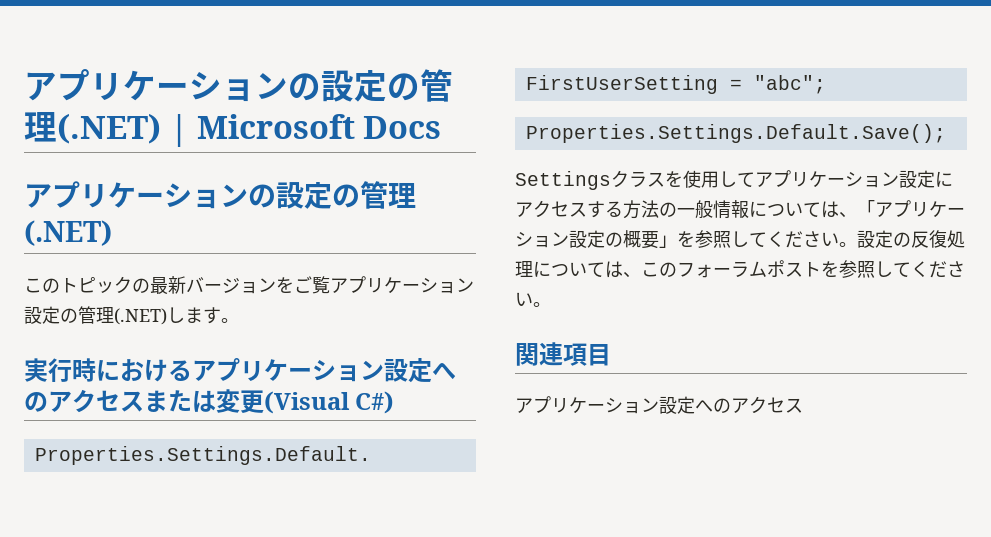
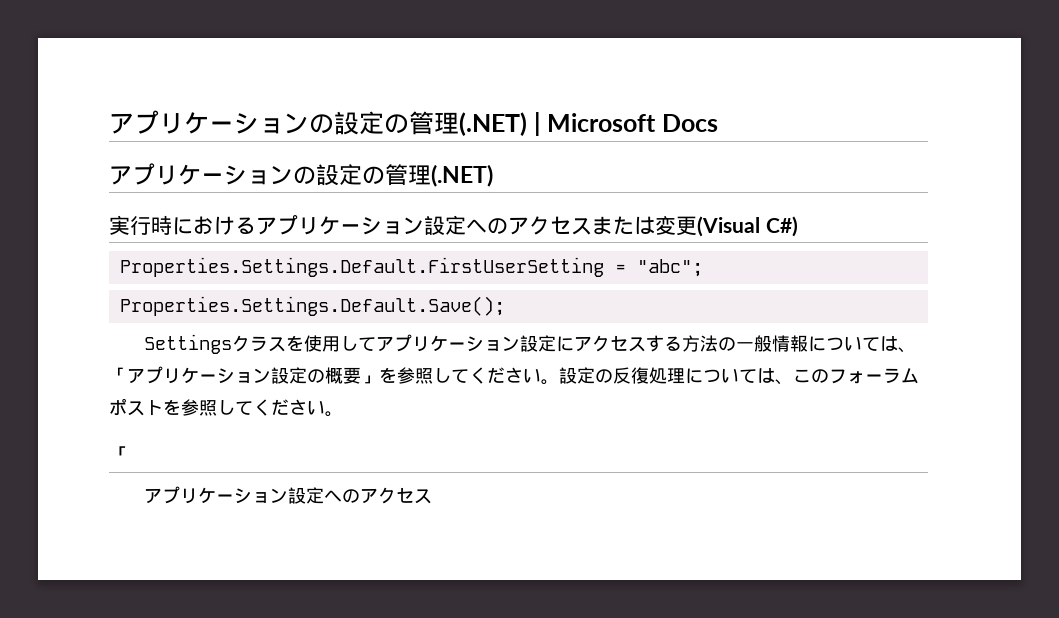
- このトピックの最新バージョンをご覧アプリケーション設定の管理(.NET)します。
  設定の反復処理については、このフォーラムポストを参照してください。
- 関連項目
+ 「

